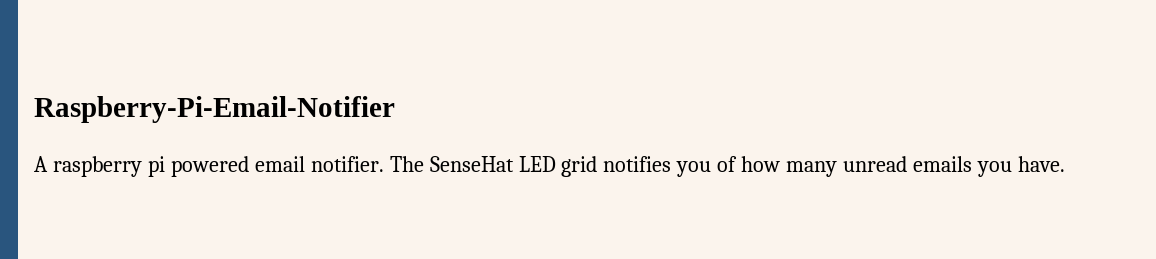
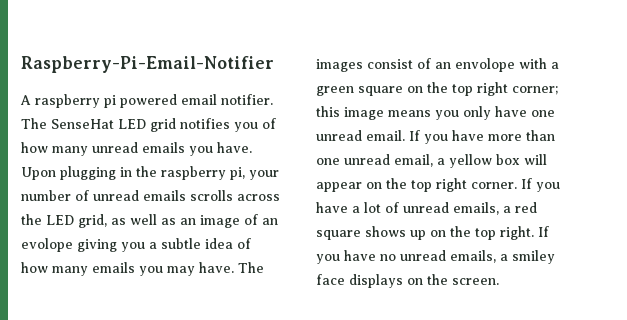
+ Upon plugging in the raspberry pi, your number of unread emails scrolls across the LED grid, as well as an image of an evolope giving you a subtle idea of how many emails you may have. The images consist of an envolope with a green square on the top right corner; this image means you only have one unread email. If you have more than one unread email, a yellow box will appear on the top right corner. If you have a lot of unread emails, a red square shows up on the top right. If you have no unread emails, a smiley face displays on the screen.

